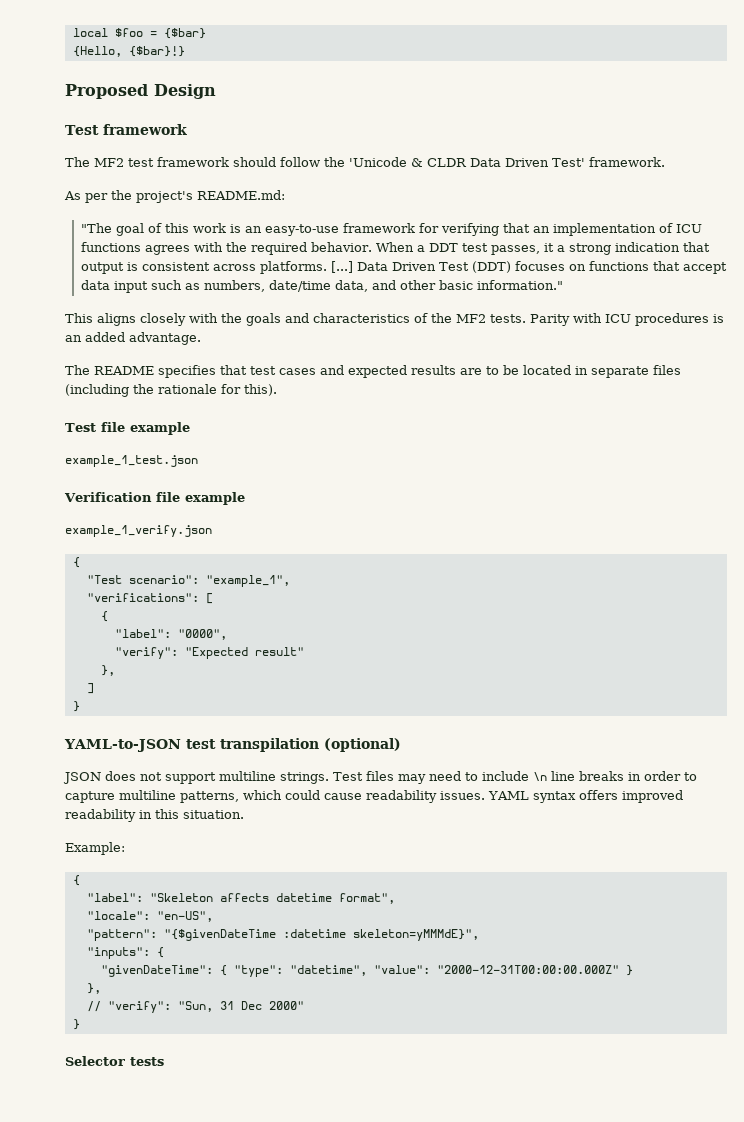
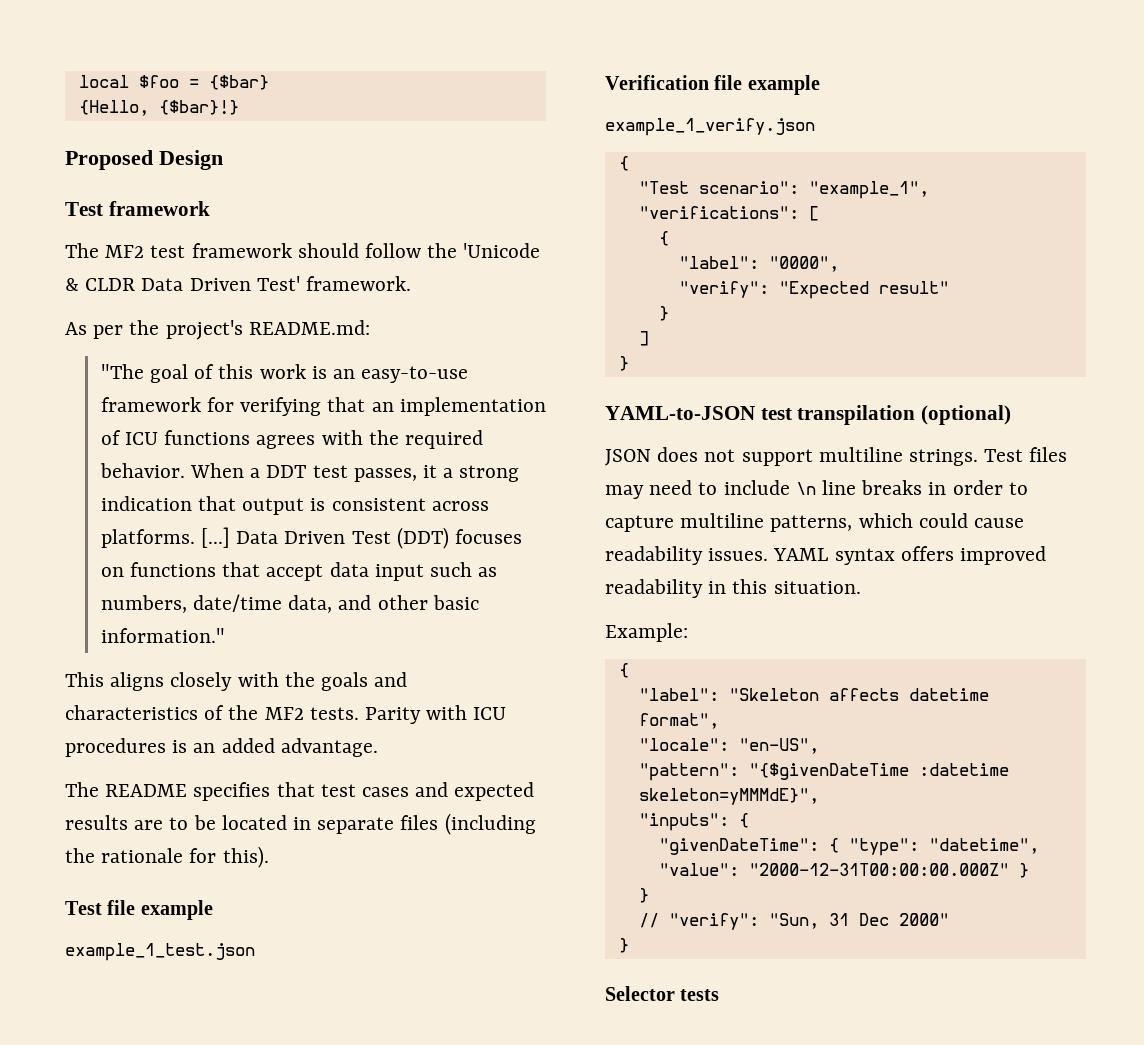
  "verify": "Expected result"
- },
+ }
  "givenDateTime": { "type": "datetime", "value": "2000-12-31T00:00:00.000Z" }
- },
+ }

